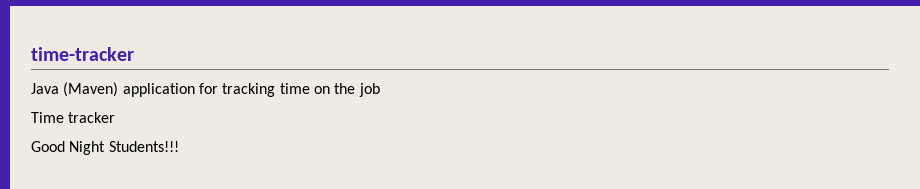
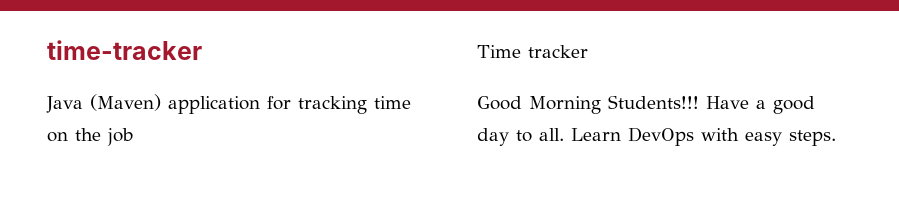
- Good Night Students!!!
+ Good Morning Students!!! Have a good day to all. Learn DevOps with easy steps.

